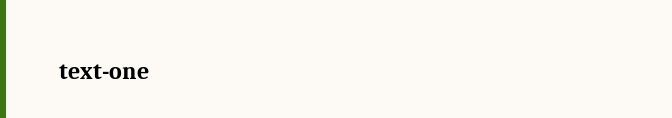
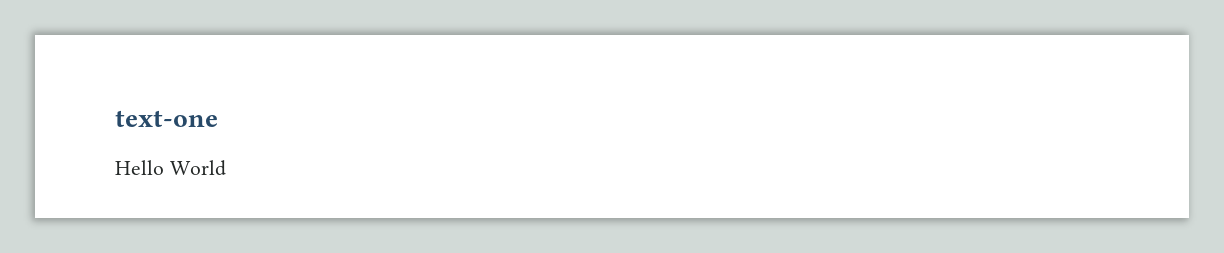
+ Hello World

